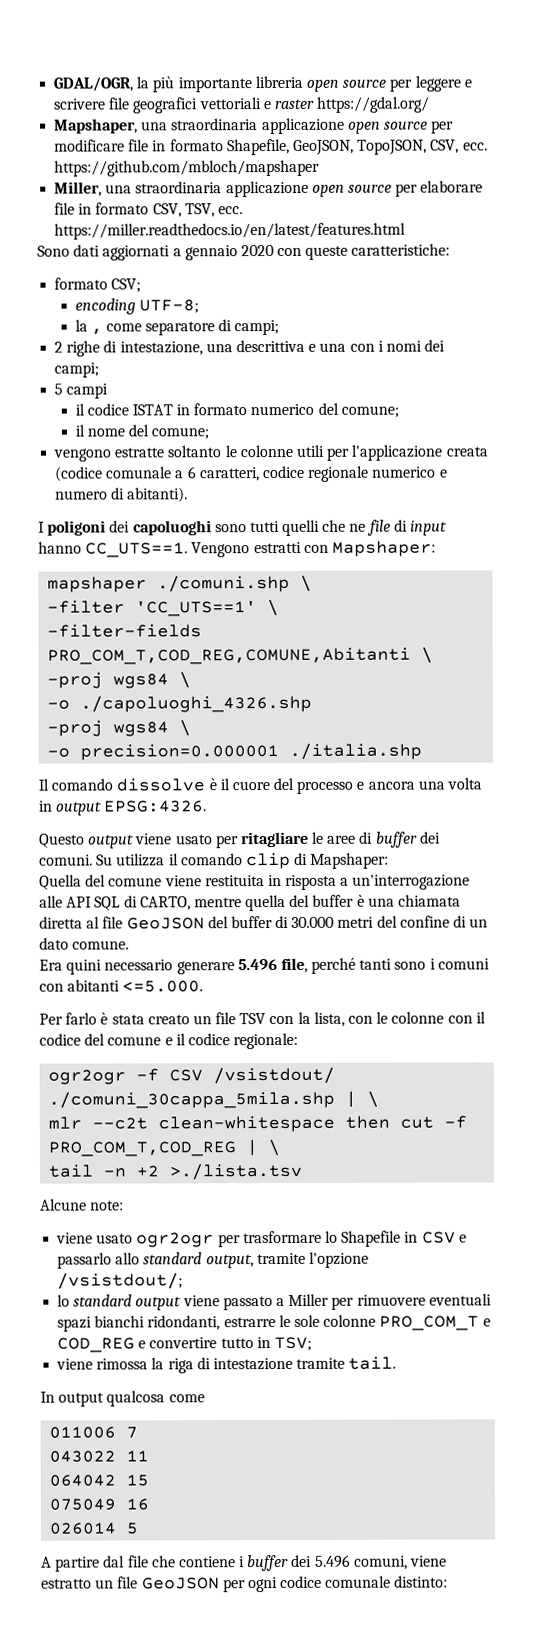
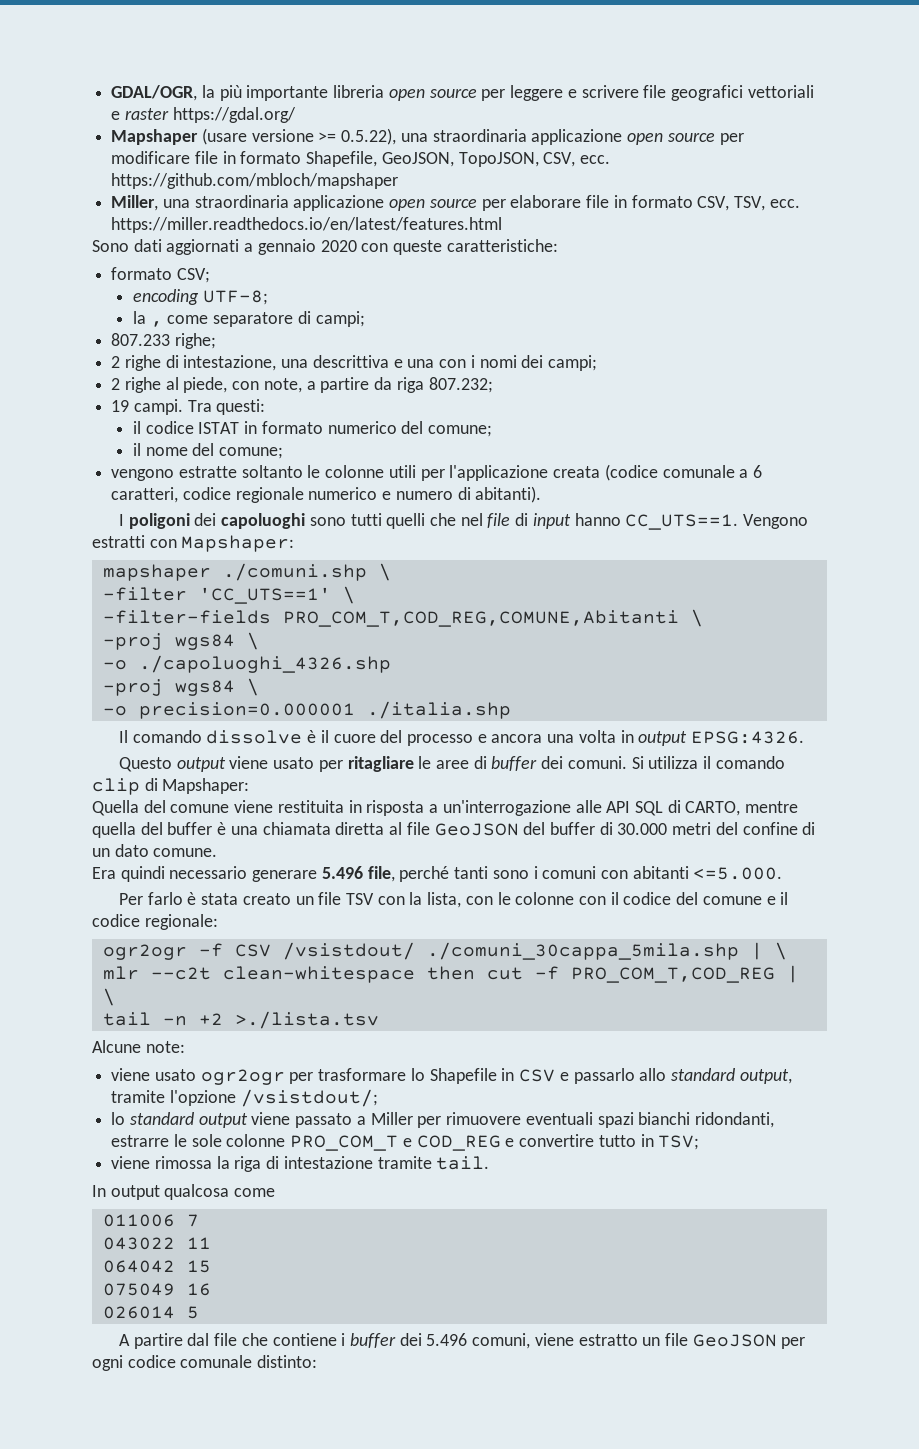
- Mapshaper, una straordinaria applicazione open source per modificare file in formato Shapefile, GeoJSON, TopoJSON, CSV, ecc. https://github.com/mbloch/mapshaper
+ Mapshaper (usare versione >= 0.5.22), una straordinaria applicazione open source per modificare file in formato Shapefile, GeoJSON, TopoJSON, CSV, ecc. https://github.com/mbloch/mapshaper
+ 807.233 righe;
- 5 campi
+ 2 righe al piede, con note, a partire da riga 807.232;
+ 19 campi. Tra questi:
- I poligoni dei capoluoghi sono tutti quelli che ne file di input hanno CC_UTS==1.
+ I poligoni dei capoluoghi sono tutti quelli che nel file di input hanno CC_UTS==1.
- Su utilizza il comando clip di Mapshaper:
+ Si utilizza il comando clip di Mapshaper:
- Era quini necessario generare 5.496 file, perché tanti sono i comuni con abitanti <=5.000.
+ Era quindi necessario generare 5.496 file, perché tanti sono i comuni con abitanti <=5.000.

